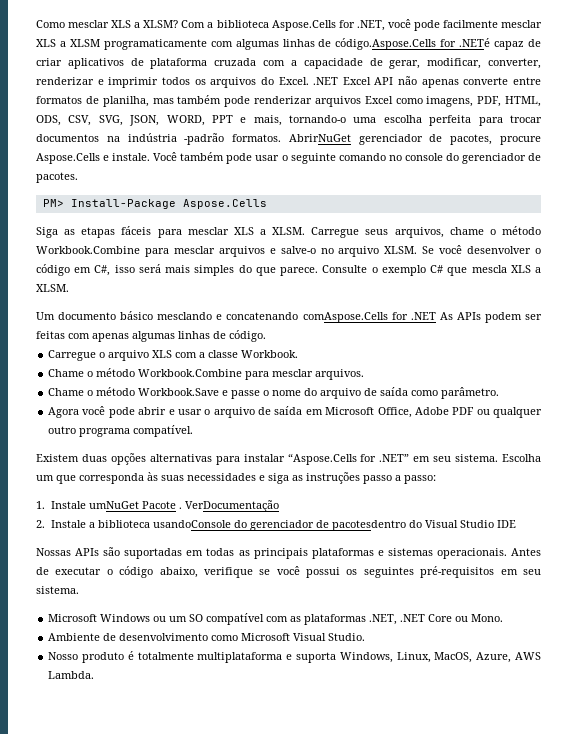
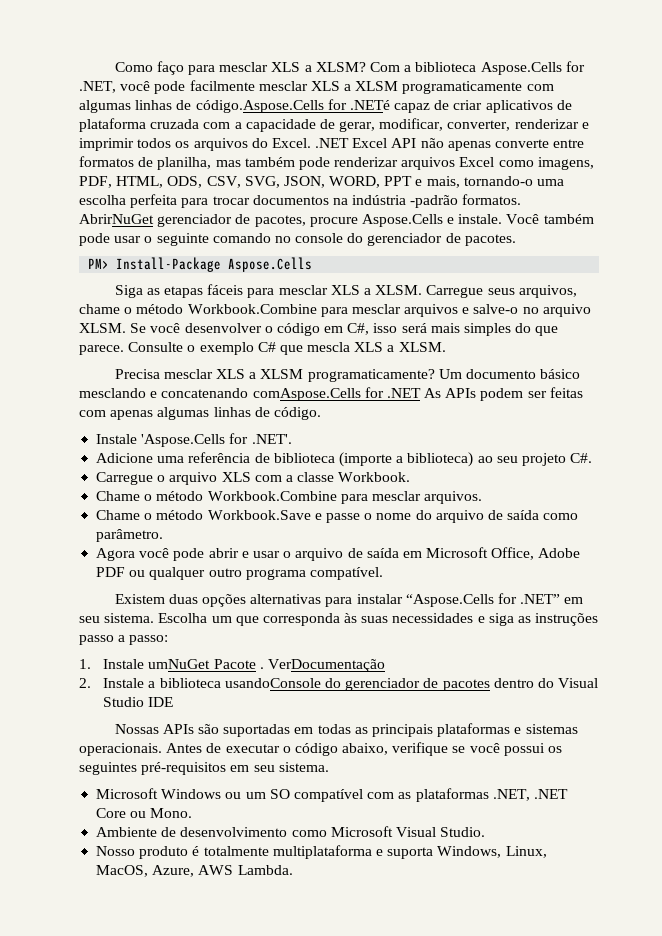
- Como mesclar XLS a XLSM?
+ Como faço para mesclar XLS a XLSM?
+ Precisa mesclar XLS a XLSM programaticamente?
+ Instale 'Aspose.Cells for .NET'.
+ Adicione uma referência de biblioteca (importe a biblioteca) ao seu projeto C#.
- 2. Instale a biblioteca usandoConsole do gerenciador de pacotesdentro do Visual Studio IDE
+ 2. Instale a biblioteca usandoConsole do gerenciador de pacotes dentro do Visual Studio IDE

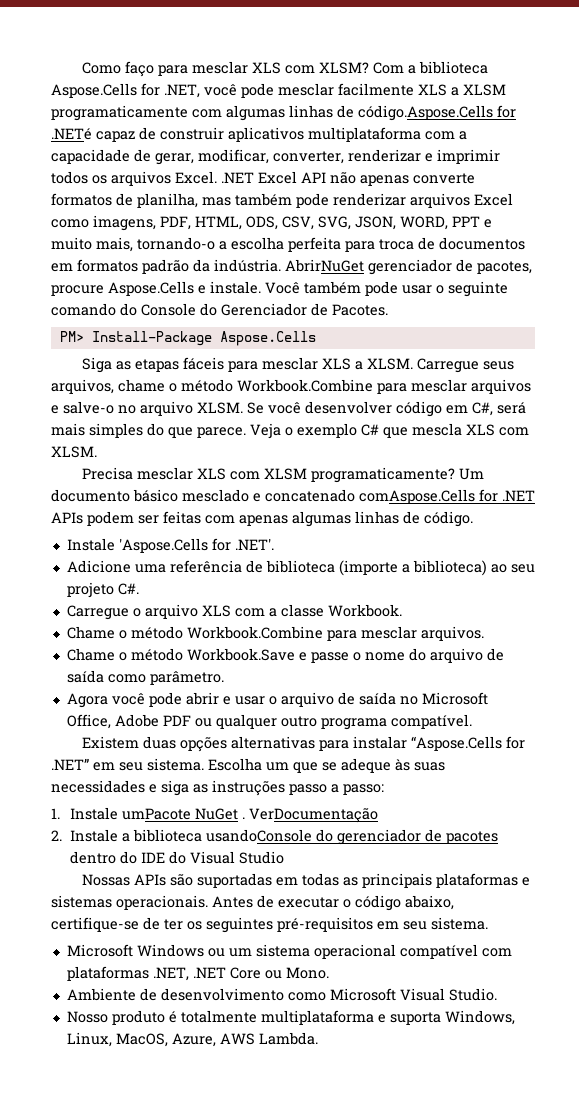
- Como faço para mesclar XLS a XLSM?
+ Como faço para mesclar XLS com XLSM?
- Com a biblioteca Aspose.Cells for .NET, você pode facilmente mesclar XLS a XLSM programaticamente com algumas linhas de código.Aspose.Cells for .NETé capaz de criar aplicativos de plataforma cruzada com a capacidade de gerar, modificar, converter, renderizar e imprimir todos os arquivos do Excel. .NET Excel API não apenas converte entre formatos de planilha, mas também pode renderizar arquivos Excel como imagens, PDF, HTML, ODS, CSV, SVG, JSON, WORD, PPT e mais, tornando-o uma escolha perfeita para trocar documentos na indústria -padrão formatos.
+ Com a biblioteca Aspose.Cells for .NET, você pode mesclar facilmente XLS a XLSM programaticamente com algumas linhas de código.Aspose.Cells for .NETé capaz de construir aplicativos multiplataforma com a capacidade de gerar, modificar, converter, renderizar e imprimir todos os arquivos Excel. .NET Excel API não apenas converte formatos de planilha, mas também pode renderizar arquivos Excel como imagens, PDF, HTML, ODS, CSV, SVG, JSON, WORD, PPT e muito mais, tornando-o a escolha perfeita para troca de documentos em formatos padrão da indústria.
- Você também pode usar o seguinte comando no console do gerenciador de pacotes.
+ Você também pode usar o seguinte comando do Console do Gerenciador de Pacotes.
- Se você desenvolver o código em C#, isso será mais simples do que parece.
+ Se você desenvolver código em C#, será mais simples do que parece.
- Consulte o exemplo C# que mescla XLS a XLSM.
+ Veja o exemplo C# que mescla XLS com XLSM.
- Precisa mesclar XLS a XLSM programaticamente?
+ Precisa mesclar XLS com XLSM programaticamente?
- Um documento básico mesclando e concatenando comAspose.Cells for .NET As APIs podem ser feitas com apenas algumas linhas de código.
+ Um documento básico mesclado e concatenado comAspose.Cells for .NET APIs podem ser feitas com apenas algumas linhas de código.
- Agora você pode abrir e usar o arquivo de saída em Microsoft Office, Adobe PDF ou qualquer outro programa compatível.
+ Agora você pode abrir e usar o arquivo de saída no Microsoft Office, Adobe PDF ou qualquer outro programa compatível.
- Escolha um que corresponda às suas necessidades e siga as instruções passo a passo:
+ Escolha um que se adeque às suas necessidades e siga as instruções passo a passo:
- 1. Instale umNuGet Pacote .
+ 1. Instale umPacote NuGet .
- 2. Instale a biblioteca usandoConsole do gerenciador de pacotes dentro do Visual Studio IDE
+ 2. Instale a biblioteca usandoConsole do gerenciador de pacotes dentro do IDE do Visual Studio
- Antes de executar o código abaixo, verifique se você possui os seguintes pré-requisitos em seu sistema.
+ Antes de executar o código abaixo, certifique-se de ter os seguintes pré-requisitos em seu sistema.
- Microsoft Windows ou um SO compatível com as plataformas .NET, .NET Core ou Mono.
+ Microsoft Windows ou um sistema operacional compatível com plataformas .NET, .NET Core ou Mono.

